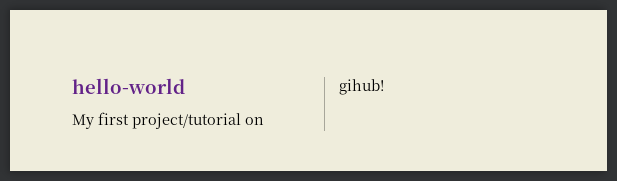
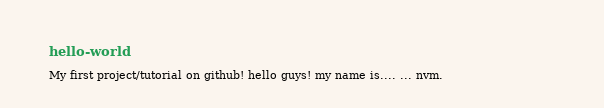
- My first project/tutorial on gihub!
+ My first project/tutorial on github! hello guys! my name is.... ... nvm.

